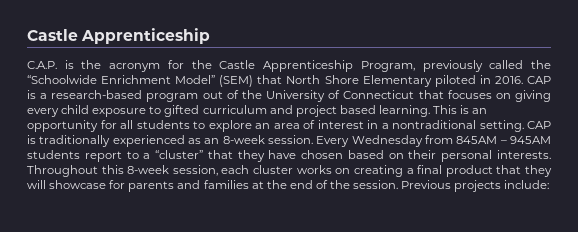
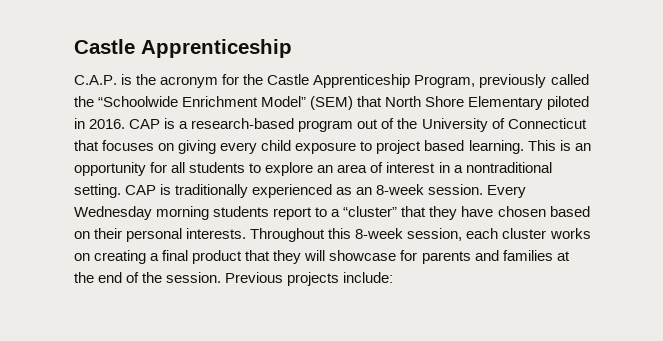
- CAP is a research-based program out of the University of Connecticut that focuses on giving every child exposure to gifted curriculum and project based learning.
+ CAP is a research-based program out of the University of Connecticut that focuses on giving every child exposure to project based learning.
- Every Wednesday from 845AM – 945AM students report to a “cluster” that they have chosen based on their personal interests.
+ Every Wednesday morning students report to a “cluster” that they have chosen based on their personal interests.

